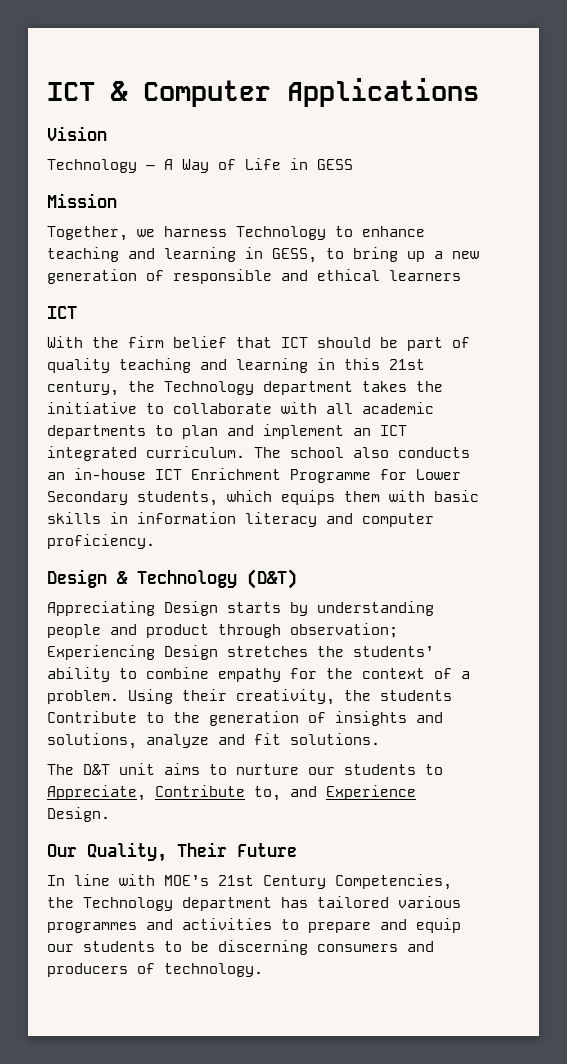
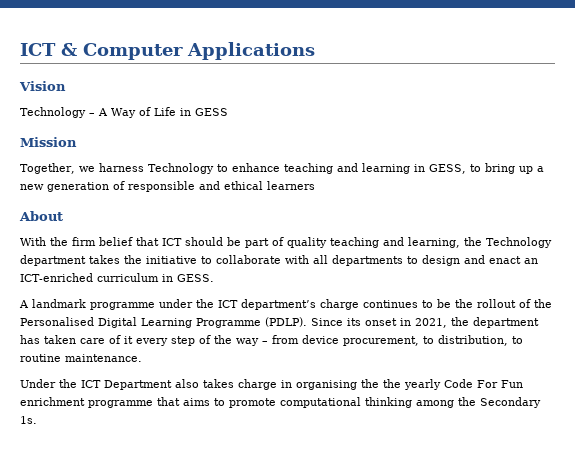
  Together, we harness Technology to enhance teaching and learning in GESS, to bring up a new generation of responsible and ethical learners
- ICT
+ About
- With the firm belief that ICT should be part of quality teaching and learning in this 21st century, the Technology department takes the initiative to collaborate with all academic departments to plan and implement an ICT integrated curriculum. The school also conducts an in-house ICT Enrichment Programme for Lower Secondary students, which equips them with basic skills in information literacy and computer proficiency.
- Design & Technology (D&T)
- Appreciating Design starts by understanding people and product through observation; Experiencing Design stretches the students’ ability to combine empathy for the context of a problem. Using their creativity, the students Contribute to the generation of insights and solutions, analyze and fit solutions.
- The D&T unit aims to nurture our students to Appreciate, Contribute to, and Experience Design.
- Our Quality, Their Future
- In line with MOE’s 21st Century Competencies, the Technology department has tailored various programmes and activities to prepare and equip our students to be discerning consumers and producers of technology.
+ With the firm belief that ICT should be part of quality teaching and learning, the Technology department takes the initiative to collaborate with all departments to design and enact an ICT-enriched curriculum in GESS.
+ A landmark programme under the ICT department’s charge continues to be the rollout of the Personalised Digital Learning Programme (PDLP). Since its onset in 2021, the department has taken care of it every step of the way – from device procurement, to distribution, to routine maintenance.
+ Under the ICT Department also takes charge in organising the the yearly Code For Fun enrichment programme that aims to promote computational thinking among the Secondary 1s.

